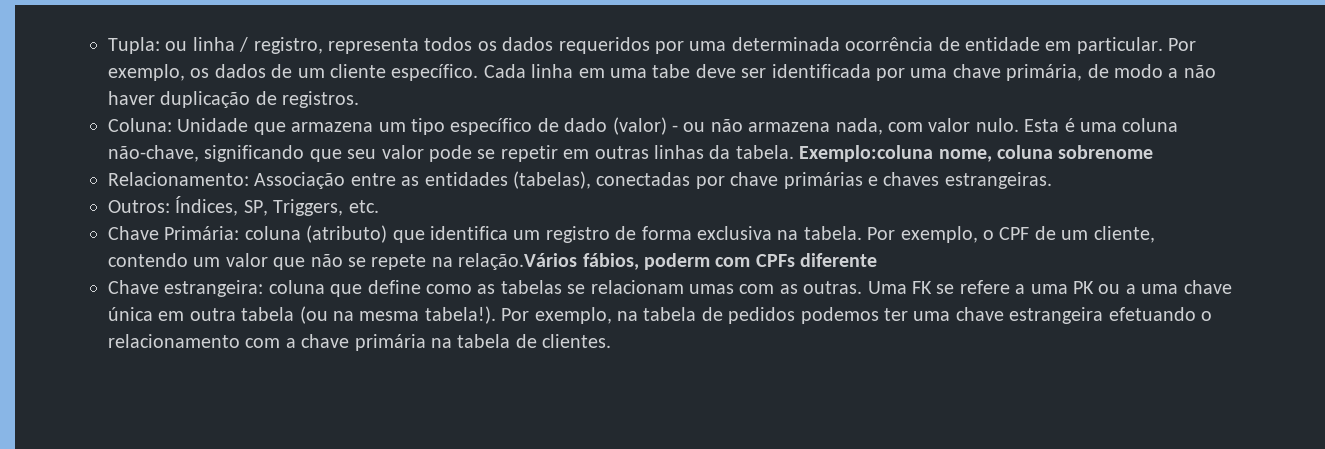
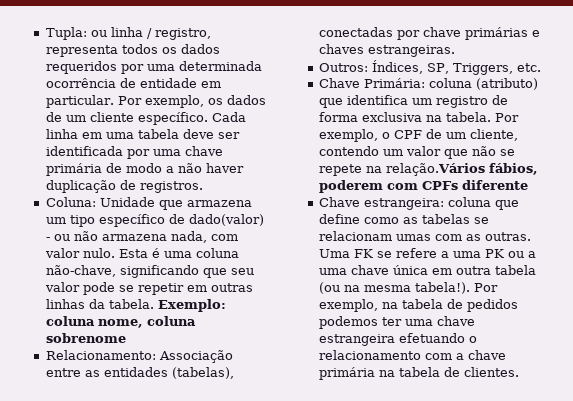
- Cada linha em uma tabe deve ser identificada por uma chave primária, de modo a não haver duplicação de registros.
+ Cada linha em uma tabela deve ser identificada por uma chave primária de modo a não haver duplicação de registros.
- Coluna: Unidade que armazena um tipo específico de dado (valor) - ou não armazena nada, com valor nulo.
+ Coluna: Unidade que armazena um tipo específico de dado(valor) - ou não armazena nada, com valor nulo.
- Exemplo:coluna nome, coluna sobrenome
+ Exemplo: coluna nome, coluna sobrenome
- Por exemplo, o CPF de um cliente, contendo um valor que não se repete na relação.Vários fábios, poderm com CPFs diferente
+ Por exemplo, o CPF de um cliente, contendo um valor que não se repete na relação.Vários fábios, poderem com CPFs diferente

